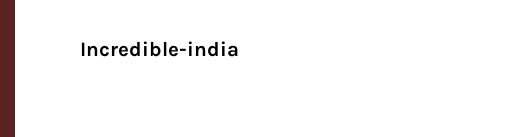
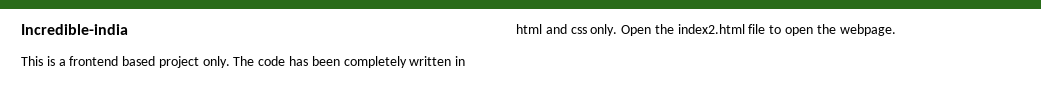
+ This is a frontend based project only. The code has been completely written in html and css only. Open the index2.html file to open the webpage.

